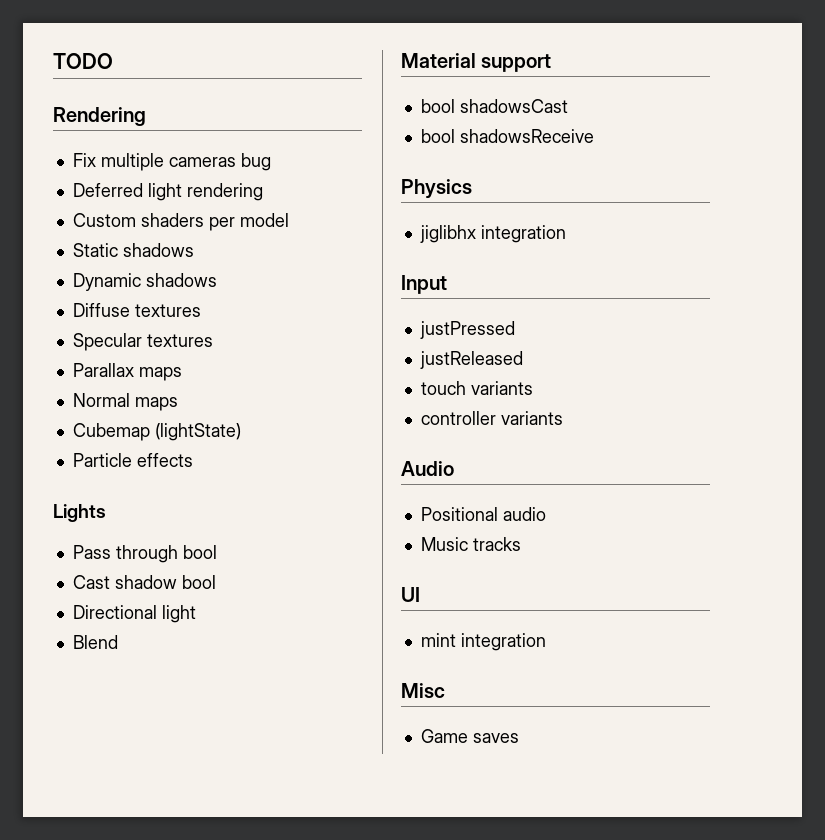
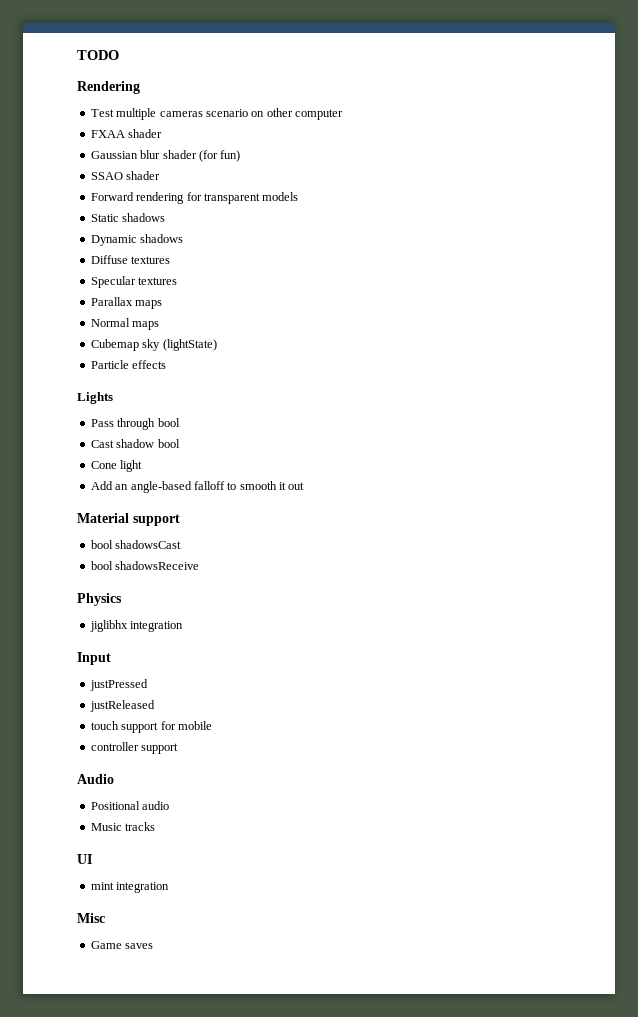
- Fix multiple cameras bug
- Deferred light rendering
- Custom shaders per model
+ Test multiple cameras scenario on other computer
+ FXAA shader
+ Gaussian blur shader (for fun)
+ SSAO shader
+ Forward rendering for transparent models
- Cubemap (lightState)
+ Cubemap sky (lightState)
- Directional light
+ Cone light
- Blend
+ Add an angle-based falloff to smooth it out
- touch variants
+ touch support for mobile
- controller variants
+ controller support

